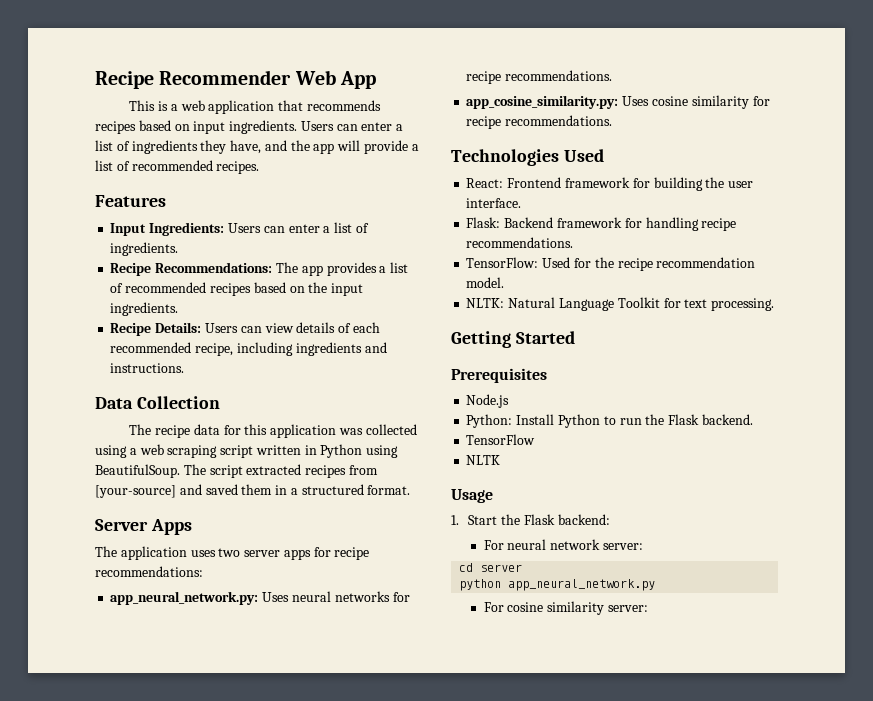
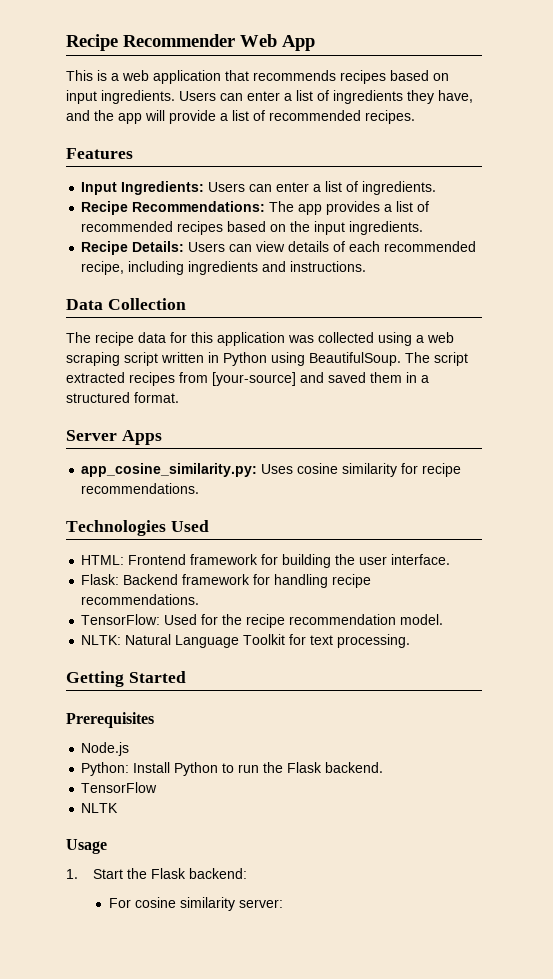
- The application uses two server apps for recipe recommendations:
- app_neural_network.py: Uses neural networks for recipe recommendations.
- React: Frontend framework for building the user interface.
+ HTML: Frontend framework for building the user interface.
- For neural network server:
- cd server
- python app_neural_network.py

